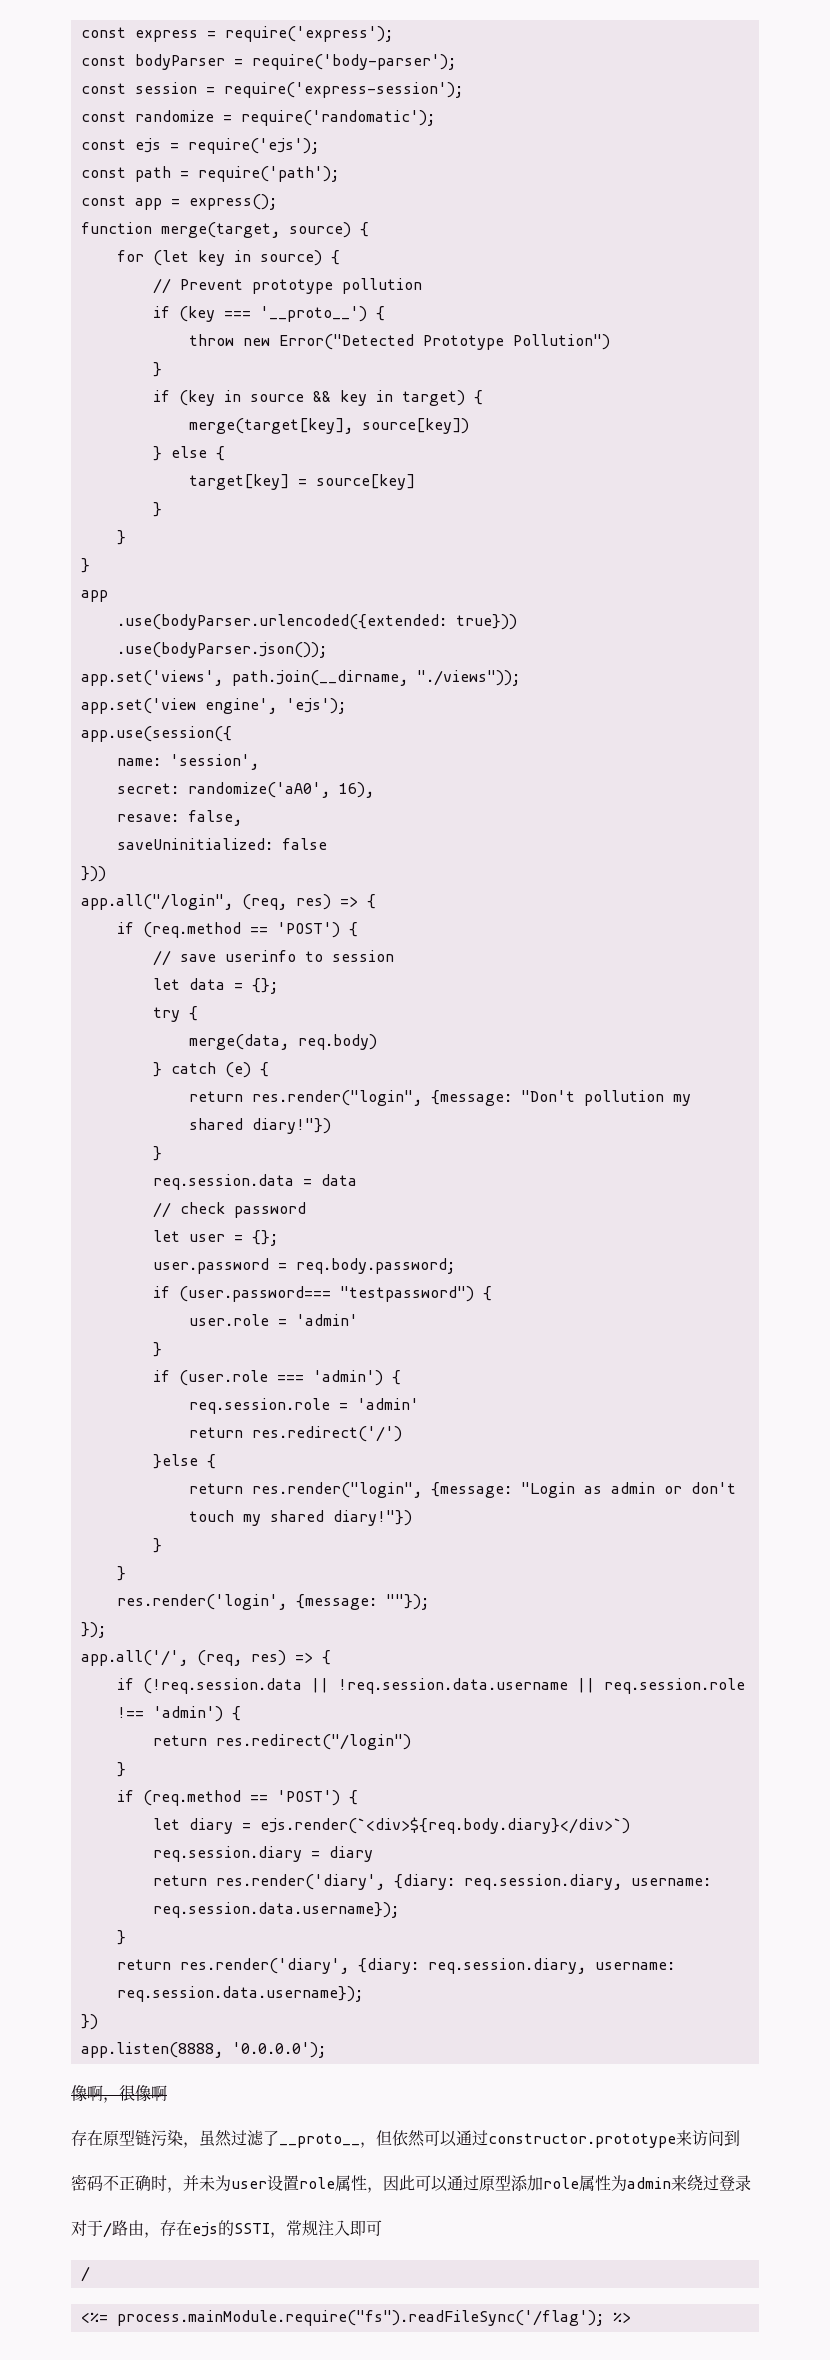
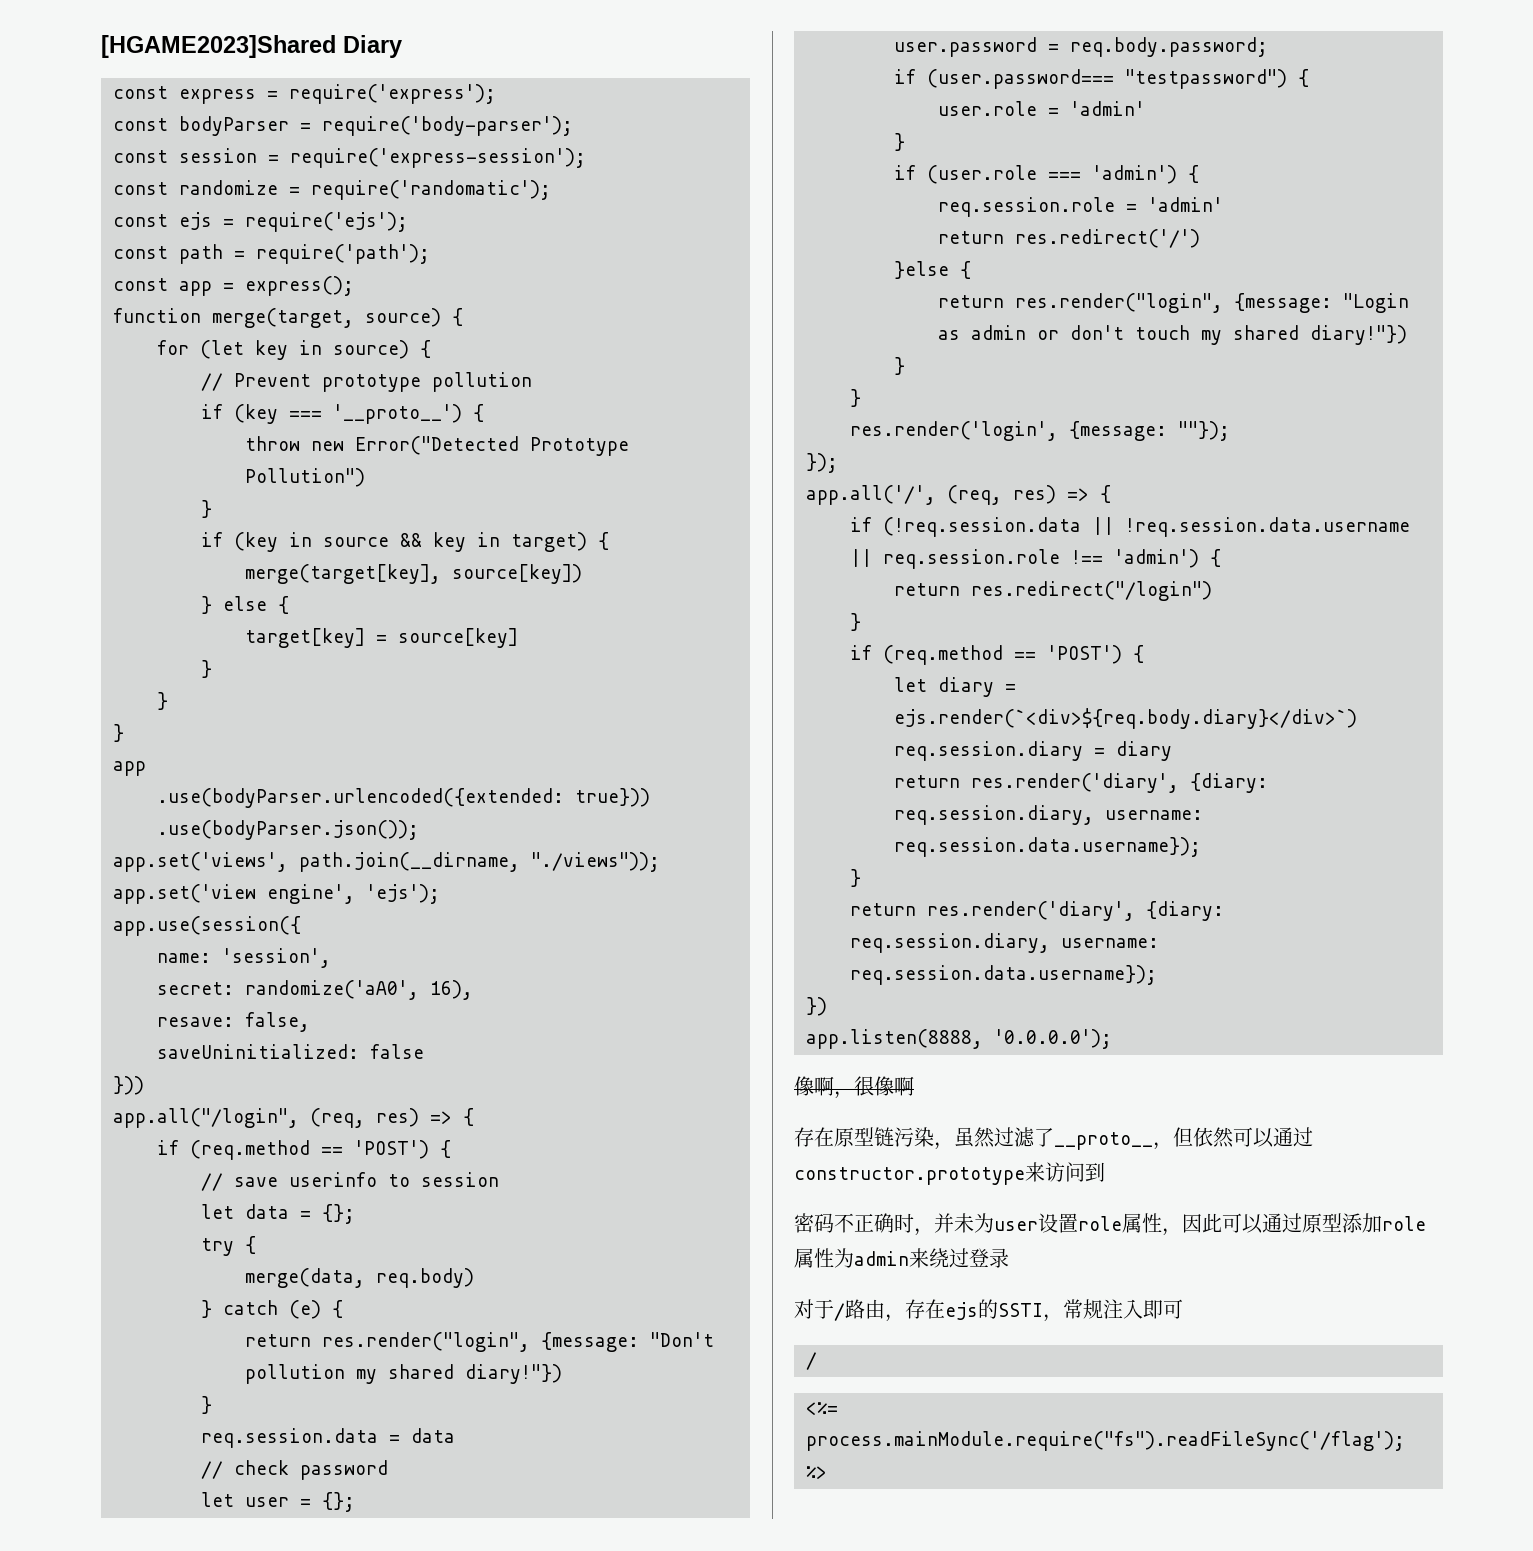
+ [HGAME2023]Shared Diary

